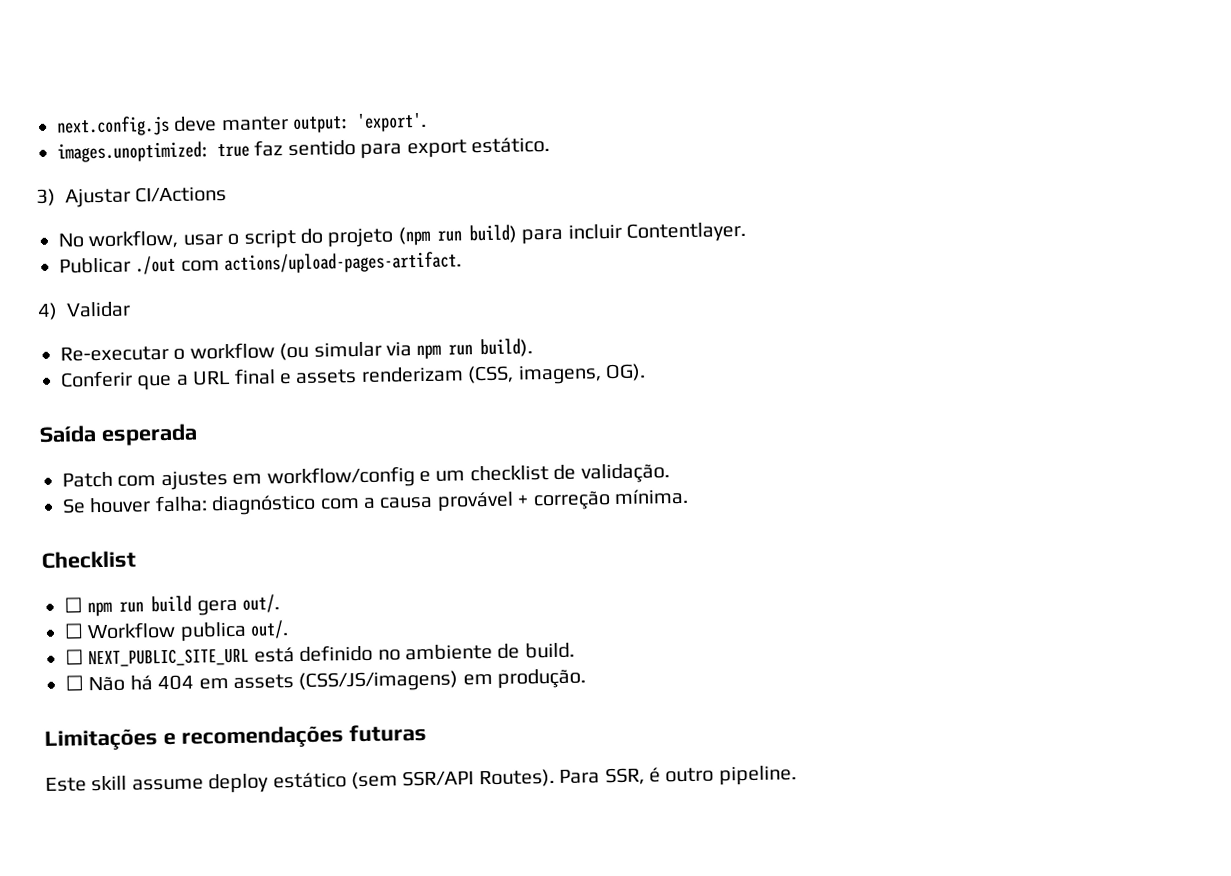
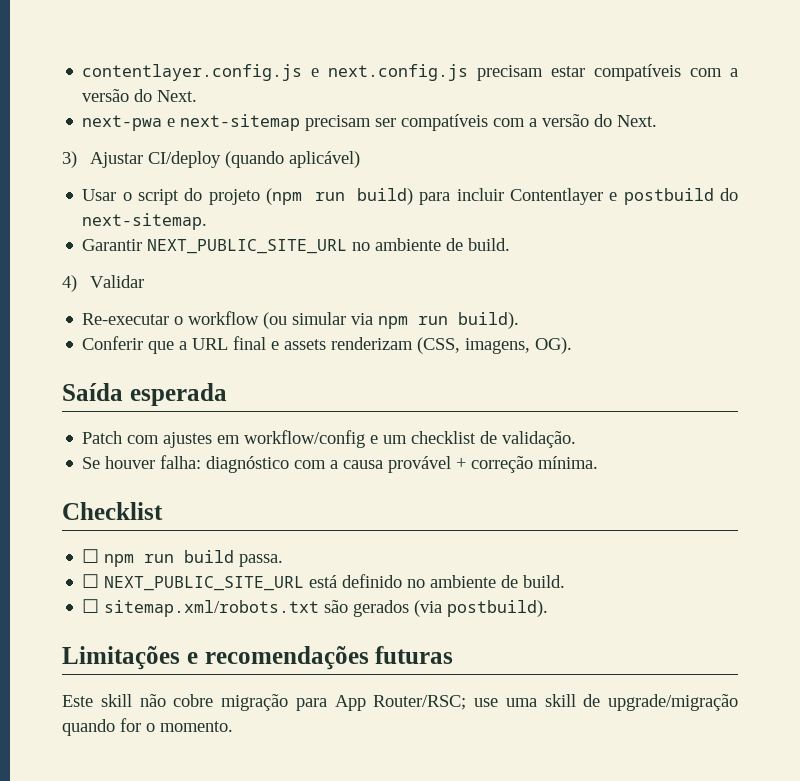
- next.config.js deve manter output: 'export'.
- images.unoptimized: true faz sentido para export estático.
- 3) Ajustar CI/Actions
- No workflow, usar o script do projeto (npm run build) para incluir Contentlayer.
- Publicar ./out com actions/upload-pages-artifact.
+ contentlayer.config.js e next.config.js precisam estar compatíveis com a versão do Next.
+ next-pwa e next-sitemap precisam ser compatíveis com a versão do Next.
+ 3) Ajustar CI/deploy (quando aplicável)
+ Usar o script do projeto (npm run build) para incluir Contentlayer e postbuild do next-sitemap.
+ Garantir NEXT_PUBLIC_SITE_URL no ambiente de build.
- ☐ npm run build gera out/.
- ☐ Workflow publica out/.
+ ☐ npm run build passa.
- ☐ Não há 404 em assets (CSS/JS/imagens) em produção.
+ ☐ sitemap.xml/robots.txt são gerados (via postbuild).
- Este skill assume deploy estático (sem SSR/API Routes). Para SSR, é outro pipeline.
+ Este skill não cobre migração para App Router/RSC; use uma skill de upgrade/migração quando for o momento.

